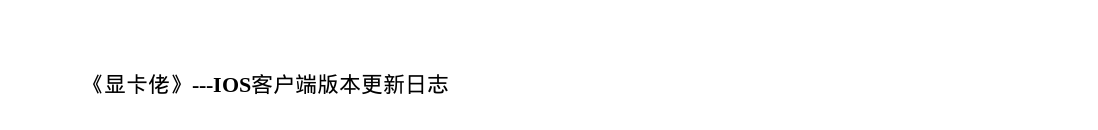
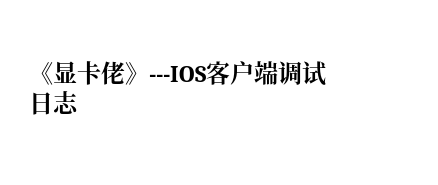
- 《显卡佬》---IOS客户端版本更新日志
+ 《显卡佬》---IOS客户端调试日志

